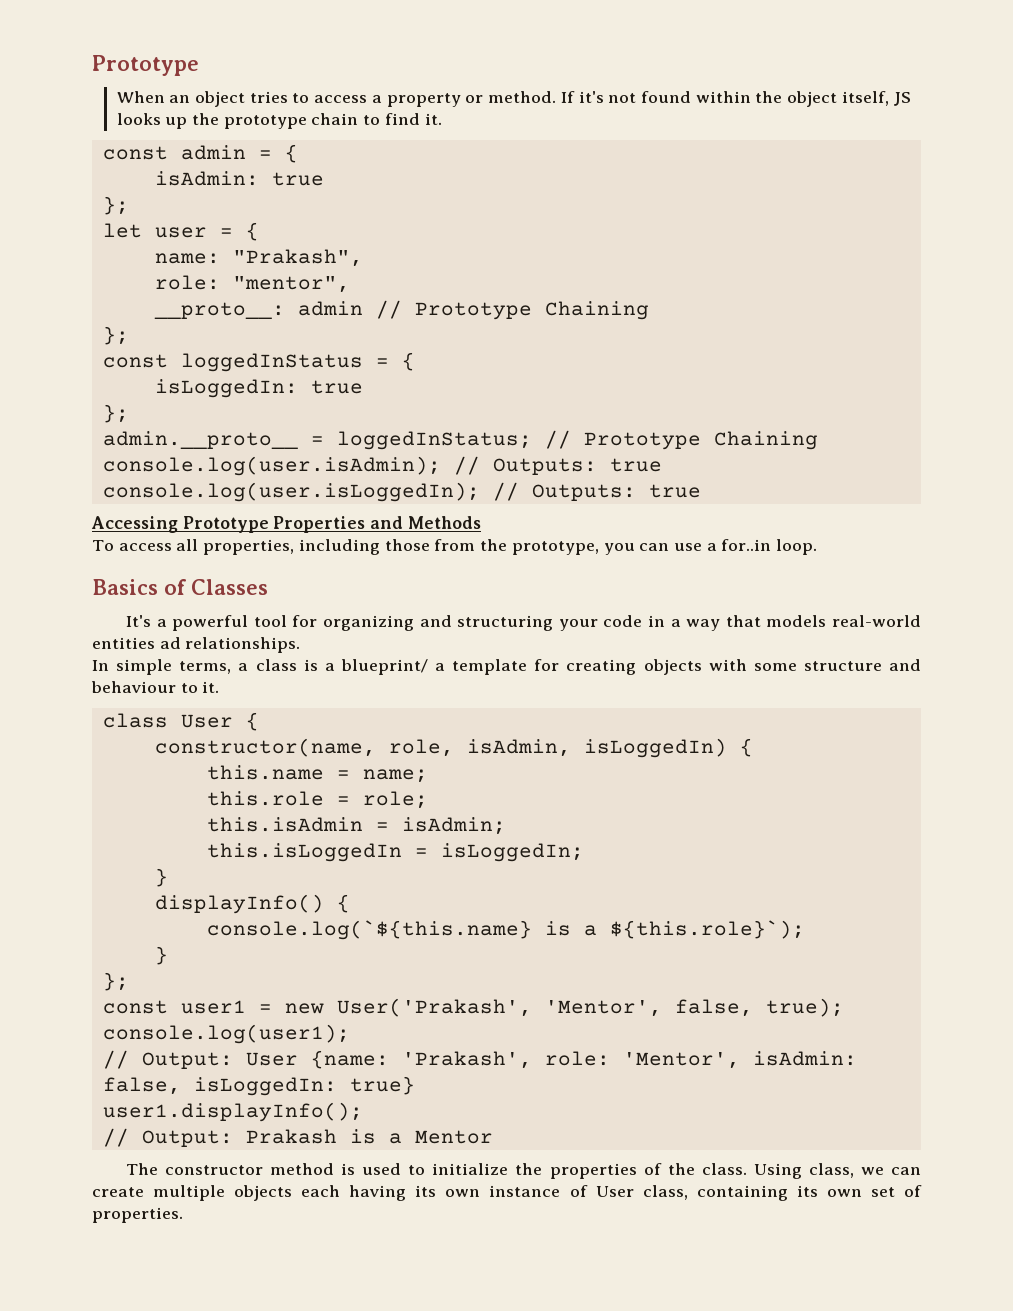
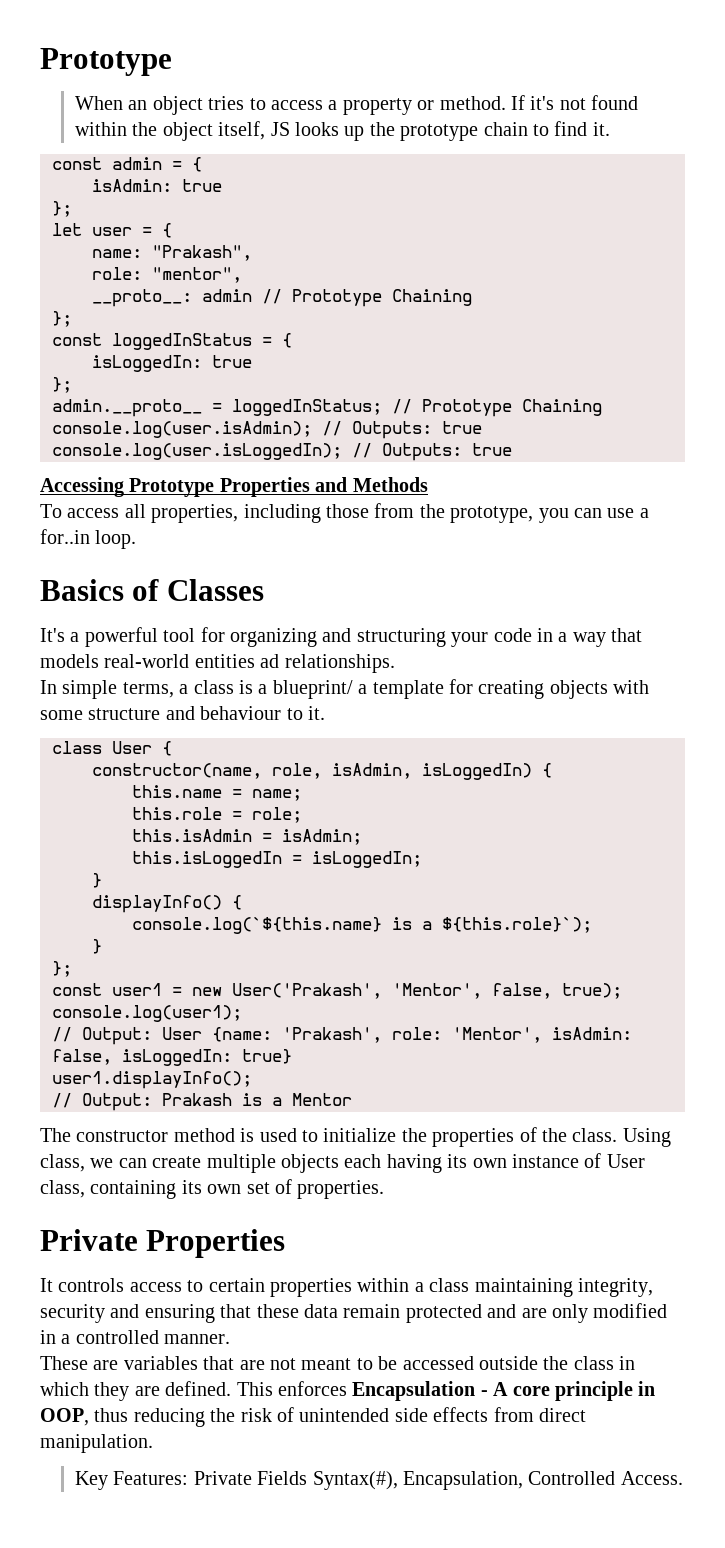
+ Private Properties
+ It controls access to certain properties within a class maintaining integrity, security and ensuring that these data remain protected and are only modified in a controlled manner.
+ These are variables that are not meant to be accessed outside the class in which they are defined. This enforces Encapsulation - A core principle in OOP, thus reducing the risk of unintended side effects from direct manipulation.
+ Key Features: Private Fields Syntax(#), Encapsulation, Controlled Access.

